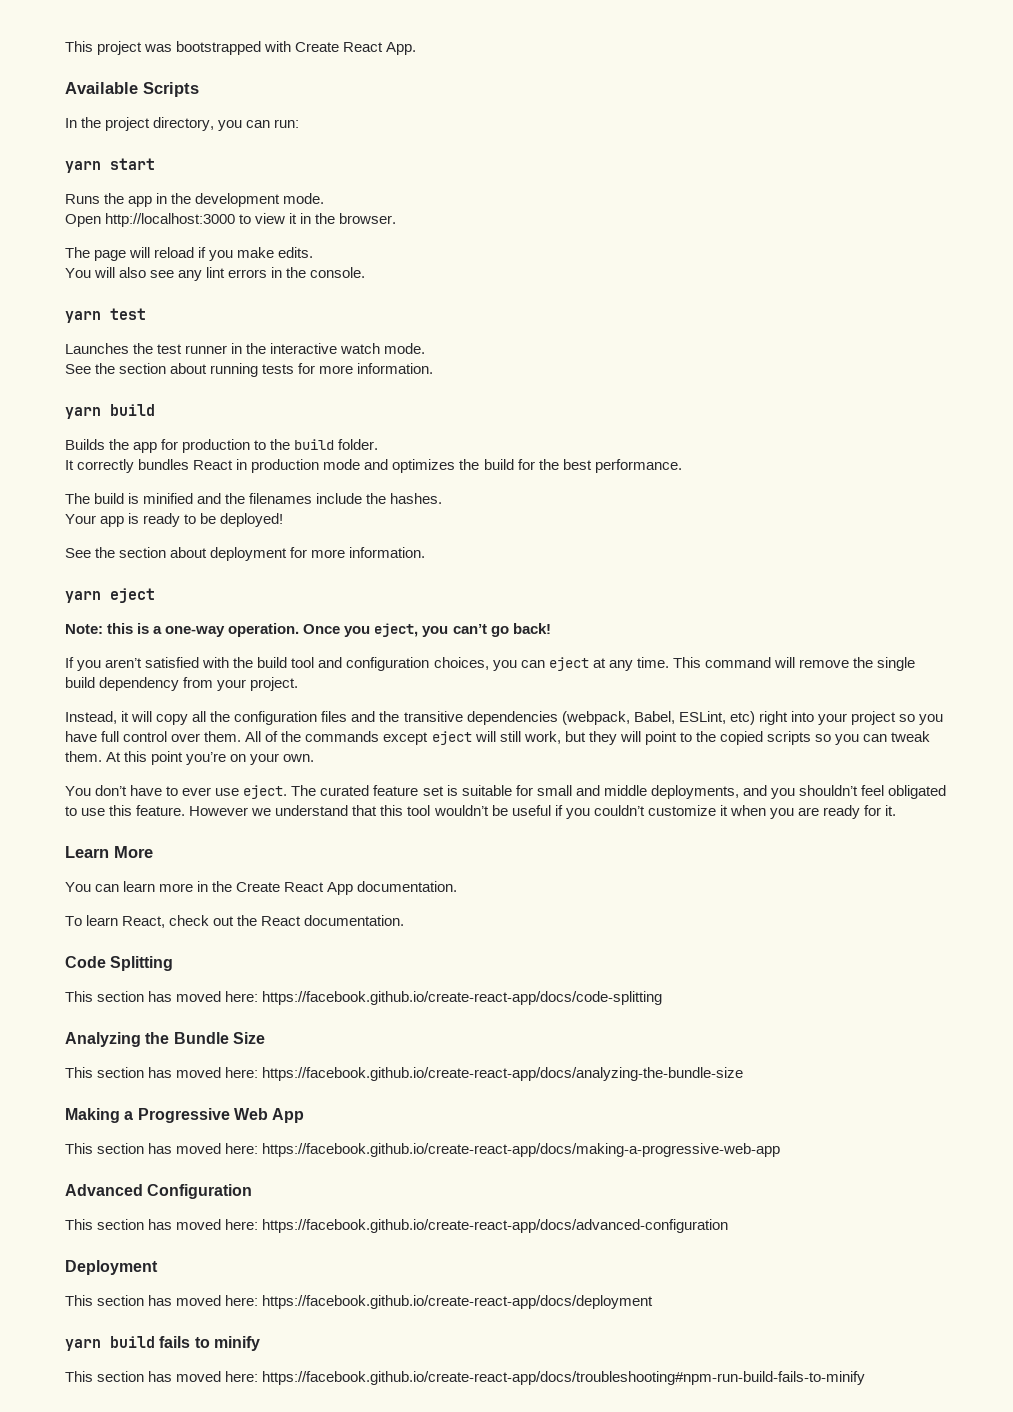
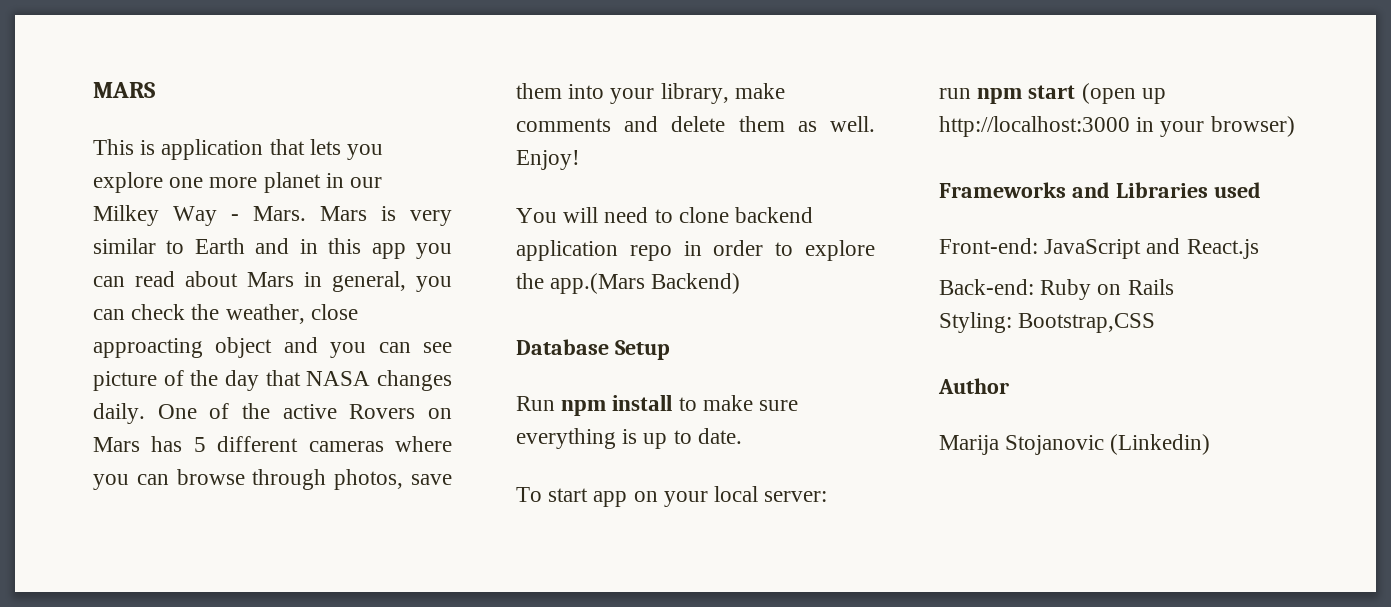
- This project was bootstrapped with Create React App.
- Available Scripts
- In the project directory, you can run:
- yarn start
- Runs the app in the development mode.
- Open http://localhost:3000 to view it in the browser.
- The page will reload if you make edits.
- You will also see any lint errors in the console.
- yarn test
- Launches the test runner in the interactive watch mode.
- See the section about running tests for more information.
- yarn build
- Builds the app for production to the build folder.
- It correctly bundles React in production mode and optimizes the build for the best performance.
- The build is minified and the filenames include the hashes.
- Your app is ready to be deployed!
- See the section about deployment for more information.
- yarn eject
- Note: this is a one-way operation. Once you eject, you can’t go back!
- If you aren’t satisfied with the build tool and configuration choices, you can eject at any time. This command will remove the single build dependency from your project.
- Instead, it will copy all the configuration files and the transitive dependencies (webpack, Babel, ESLint, etc) right into your project so you have full control over them. All of the commands except eject will still work, but they will point to the copied scripts so you can tweak them. At this point you’re on your own.
- You don’t have to ever use eject. The curated feature set is suitable for small and middle deployments, and you shouldn’t feel obligated to use this feature. However we understand that this tool wouldn’t be useful if you couldn’t customize it when you are ready for it.
- Learn More
- You can learn more in the Create React App documentation.
- To learn React, check out the React documentation.
- Code Splitting
- This section has moved here: https://facebook.github.io/create-react-app/docs/code-splitting
- Analyzing the Bundle Size
- This section has moved here: https://facebook.github.io/create-react-app/docs/analyzing-the-bundle-size
- Making a Progressive Web App
- This section has moved here: https://facebook.github.io/create-react-app/docs/making-a-progressive-web-app
- Advanced Configuration
- This section has moved here: https://facebook.github.io/create-react-app/docs/advanced-configuration
- Deployment
- This section has moved here: https://facebook.github.io/create-react-app/docs/deployment
- yarn build fails to minify
- This section has moved here: https://facebook.github.io/create-react-app/docs/troubleshooting#npm-run-build-fails-to-minify
+ MARS
+ This is application that lets you explore one more planet in our Milkey Way - Mars. Mars is very similar to Earth and in this app you can read about Mars in general, you can check the weather, close approacting object and you can see picture of the day that NASA changes daily. One of the active Rovers on Mars has 5 different cameras where you can browse through photos, save them into your library, make comments and delete them as well. Enjoy!
+ You will need to clone backend application repo in order to explore the app.(Mars Backend)
+ Database Setup
+ Run npm install to make sure everything is up to date.
+ To start app on your local server:
+ run npm start (open up http://localhost:3000 in your browser)
+ Frameworks and Libraries used
+ Front-end: JavaScript and React.js
+ Back-end: Ruby on Rails
+ Styling: Bootstrap,CSS
+ Author
+ Marija Stojanovic (Linkedin)

